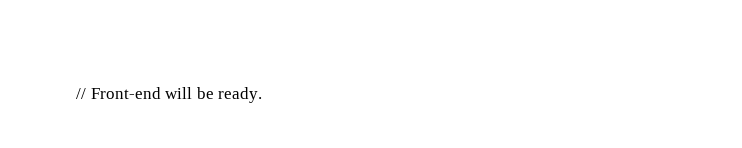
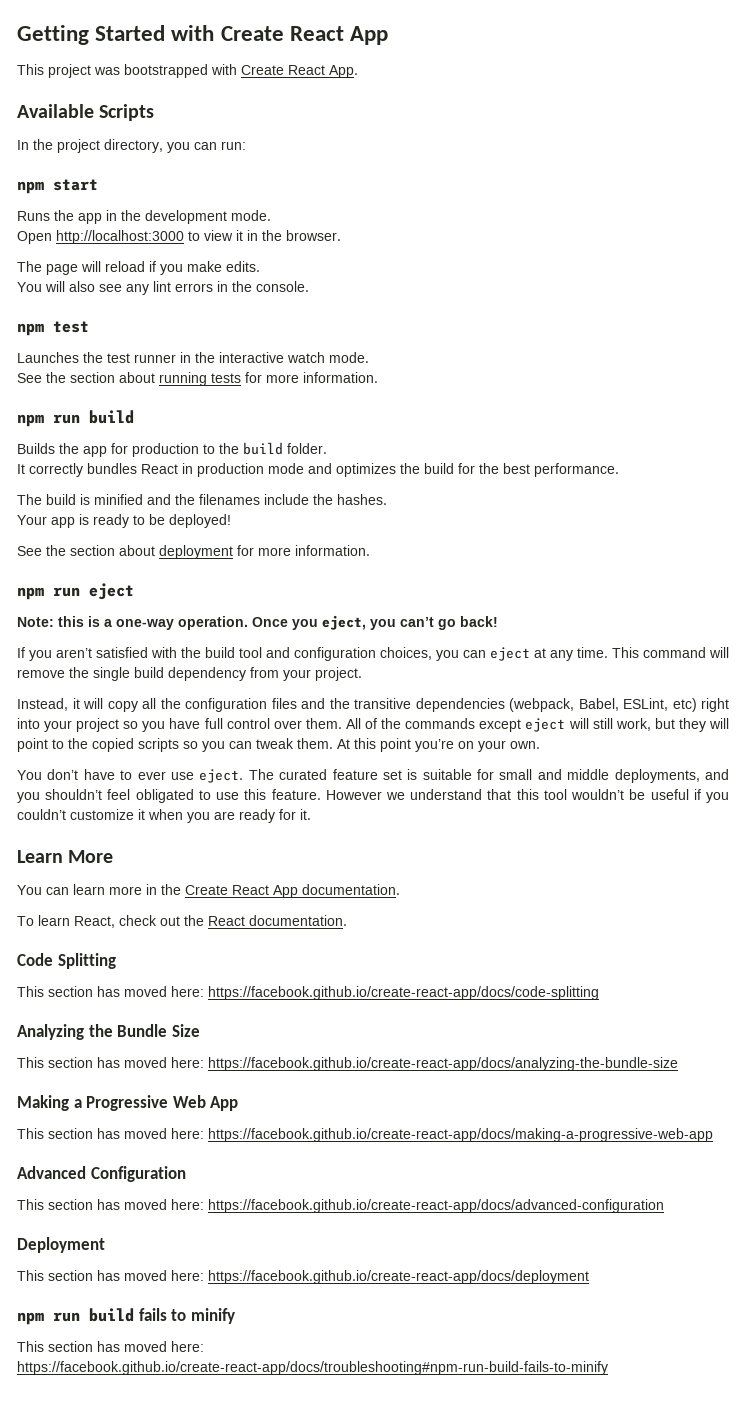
- // Front-end will be ready.
+ Getting Started with Create React App
+ This project was bootstrapped with Create React App.
+ Available Scripts
+ In the project directory, you can run:
+ npm start
+ Runs the app in the development mode.
+ Open http://localhost:3000 to view it in the browser.
+ The page will reload if you make edits.
+ You will also see any lint errors in the console.
+ npm test
+ Launches the test runner in the interactive watch mode.
+ See the section about running tests for more information.
+ npm run build
+ Builds the app for production to the build folder.
+ It correctly bundles React in production mode and optimizes the build for the best performance.
+ The build is minified and the filenames include the hashes.
+ Your app is ready to be deployed!
+ See the section about deployment for more information.
+ npm run eject
+ Note: this is a one-way operation. Once you eject, you can’t go back!
+ If you aren’t satisfied with the build tool and configuration choices, you can eject at any time. This command will remove the single build dependency from your project.
+ Instead, it will copy all the configuration files and the transitive dependencies (webpack, Babel, ESLint, etc) right into your project so you have full control over them. All of the commands except eject will still work, but they will point to the copied scripts so you can tweak them. At this point you’re on your own.
+ You don’t have to ever use eject. The curated feature set is suitable for small and middle deployments, and you shouldn’t feel obligated to use this feature. However we understand that this tool wouldn’t be useful if you couldn’t customize it when you are ready for it.
+ Learn More
+ You can learn more in the Create React App documentation.
+ To learn React, check out the React documentation.
+ Code Splitting
+ This section has moved here: https://facebook.github.io/create-react-app/docs/code-splitting
+ Analyzing the Bundle Size
+ This section has moved here: https://facebook.github.io/create-react-app/docs/analyzing-the-bundle-size
+ Making a Progressive Web App
+ This section has moved here: https://facebook.github.io/create-react-app/docs/making-a-progressive-web-app
+ Advanced Configuration
+ This section has moved here: https://facebook.github.io/create-react-app/docs/advanced-configuration
+ Deployment
+ This section has moved here: https://facebook.github.io/create-react-app/docs/deployment
+ npm run build fails to minify
+ This section has moved here: https://facebook.github.io/create-react-app/docs/troubleshooting#npm-run-build-fails-to-minify

